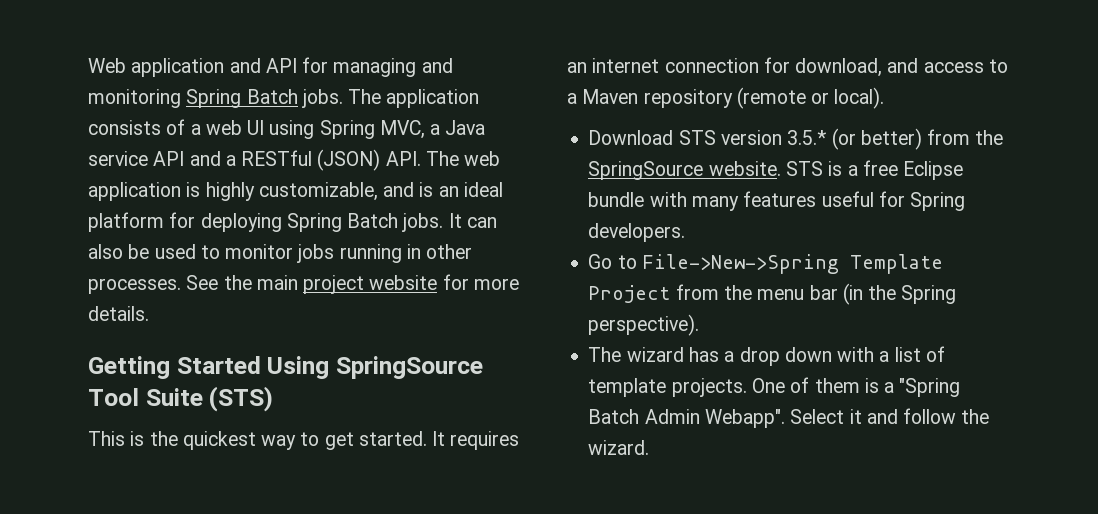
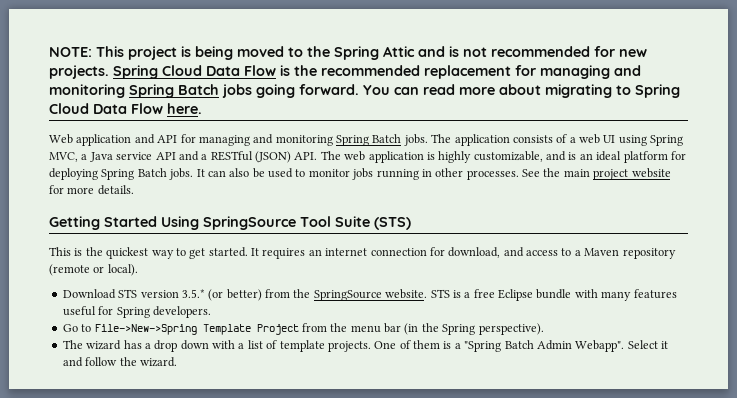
+ NOTE: This project is being moved to the Spring Attic and is not recommended for new projects. Spring Cloud Data Flow is the recommended replacement for managing and monitoring Spring Batch jobs going forward. You can read more about migrating to Spring Cloud Data Flow here.

